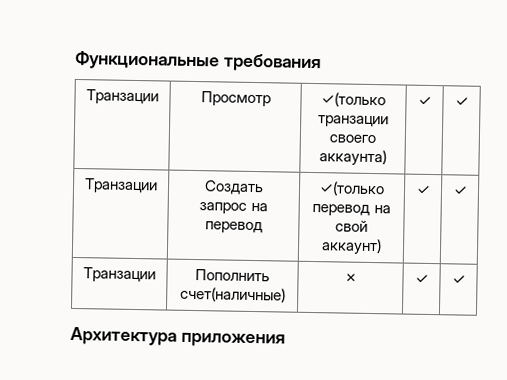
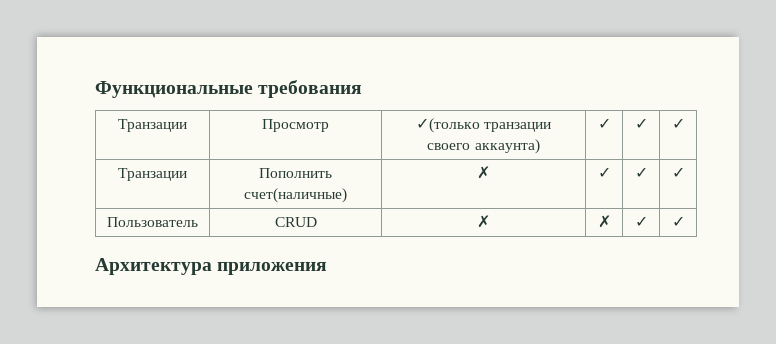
- Транзации | Просмотр | ✓(только транзации своего аккаунта) | ✓ | ✓
- Транзации | Создать запрос на перевод | ✓(только перевод на свой аккаунт) | ✓ | ✓
+ Транзации | Просмотр | ✓(только транзации своего аккаунта) | ✓ | ✓ | ✓
- Транзации | Пополнить счет(наличные) | ✗ | ✓ | ✓
+ Транзации | Пополнить счет(наличные) | ✗ | ✓ | ✓ | ✓
+ Пользователь | CRUD | ✗ | ✗ | ✓ | ✓

